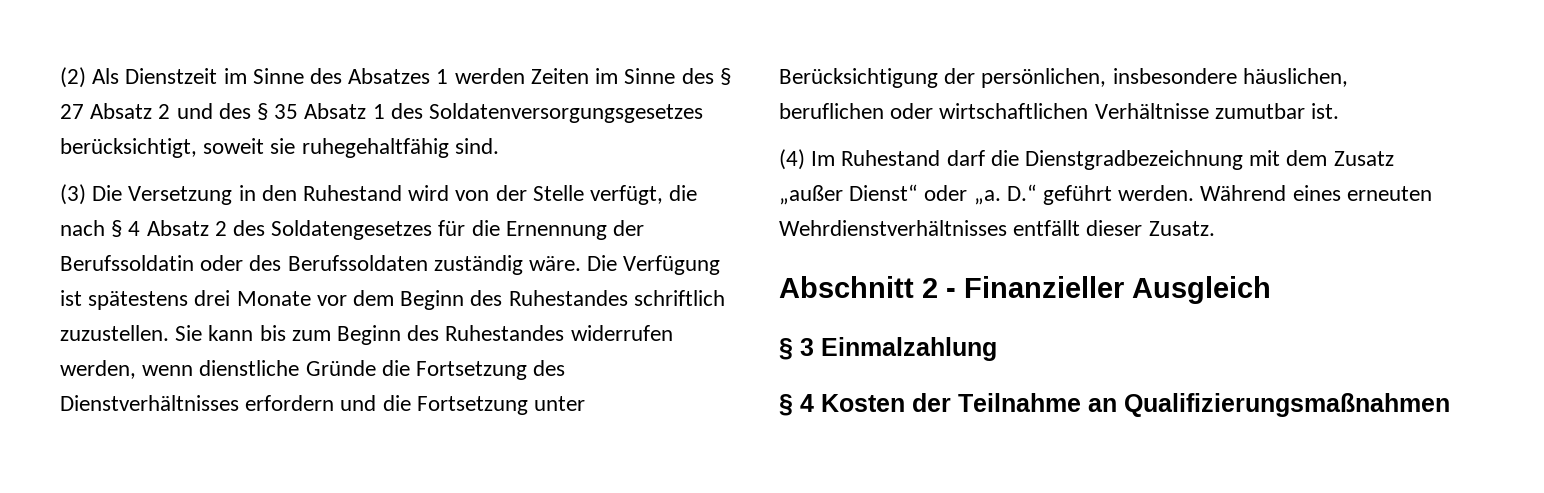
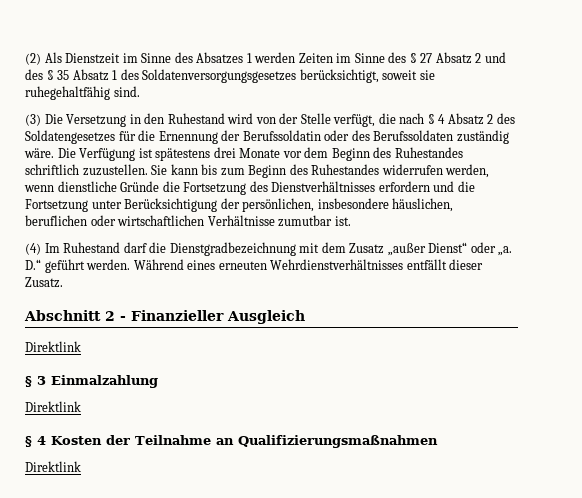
  Abschnitt 2 - Finanzieller Ausgleich
+ Direktlink
  § 3 Einmalzahlung
+ Direktlink
  § 4 Kosten der Teilnahme an Qualifizierungsmaßnahmen
+ Direktlink

